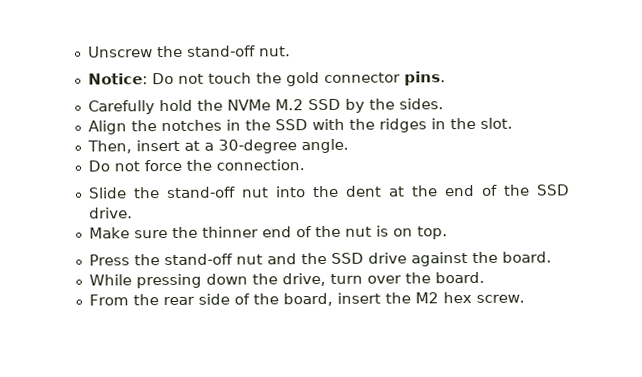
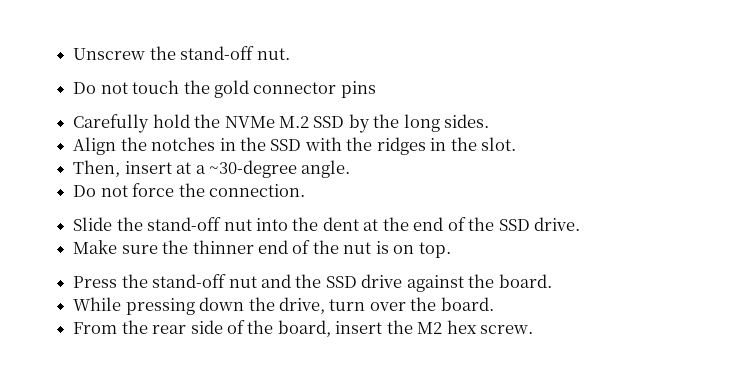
- Notice: Do not touch the gold connector pins.
+ Do not touch the gold connector pins
- Carefully hold the NVMe M.2 SSD by the sides.
+ Carefully hold the NVMe M.2 SSD by the long sides.
- Then, insert at a 30-degree angle.
+ Then, insert at a ~30-degree angle.

